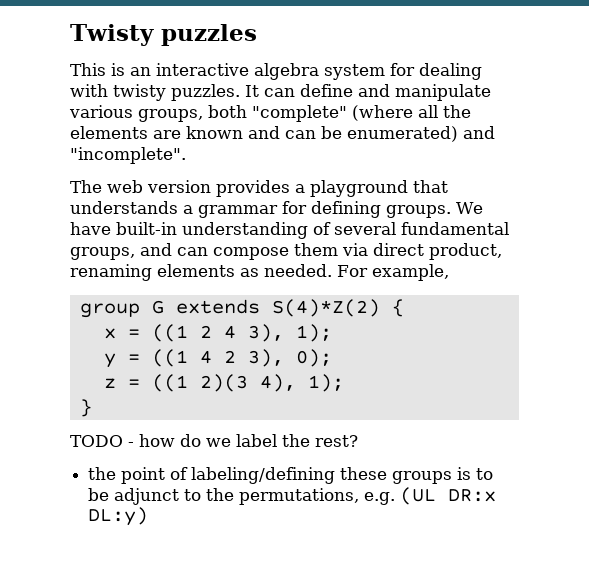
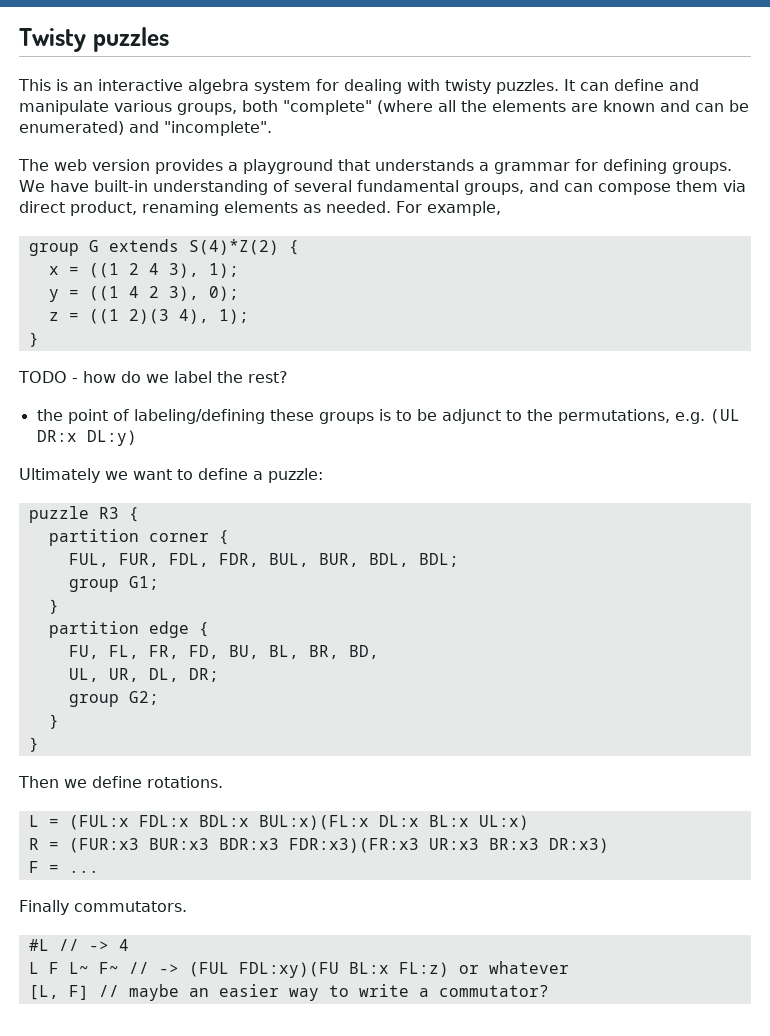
+ Ultimately we want to define a puzzle:
+ puzzle R3 {
+ partition corner {
+ FUL, FUR, FDL, FDR, BUL, BUR, BDL, BDL;
+ group G1;
+ }
+ partition edge {
+ FU, FL, FR, FD, BU, BL, BR, BD,
+ UL, UR, DL, DR;
+ group G2;
+ }
+ }
+ Then we define rotations.
+ L = (FUL:x FDL:x BDL:x BUL:x)(FL:x DL:x BL:x UL:x)
+ R = (FUR:x3 BUR:x3 BDR:x3 FDR:x3)(FR:x3 UR:x3 BR:x3 DR:x3)
+ F = ...
+ Finally commutators.
+ #L // -> 4
+ L F L~ F~ // -> (FUL FDL:xy)(FU BL:x FL:z) or whatever
+ [L, F] // maybe an easier way to write a commutator?

